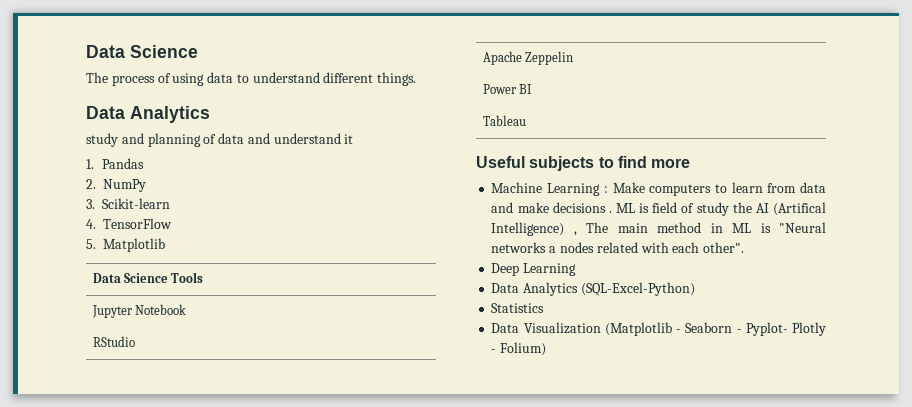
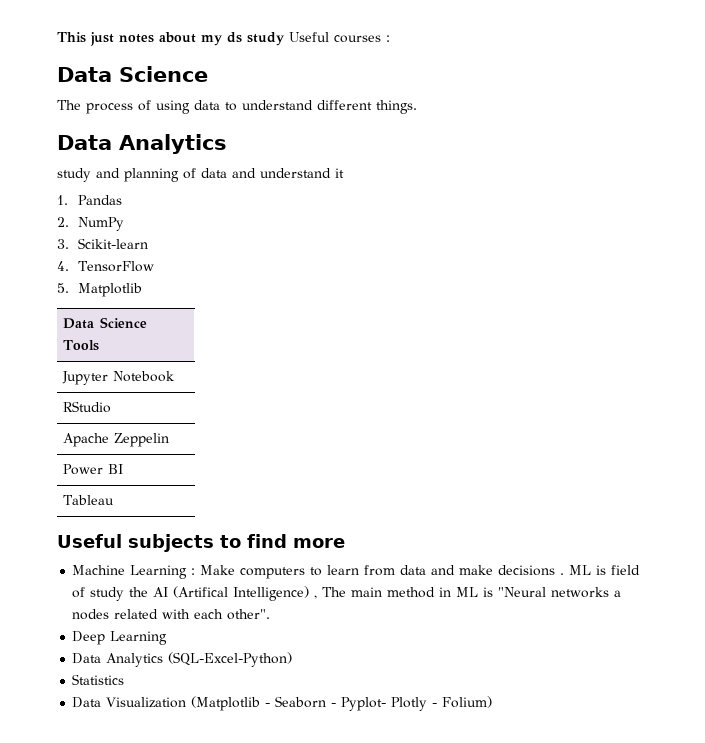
+ This just notes about my ds study Useful courses :

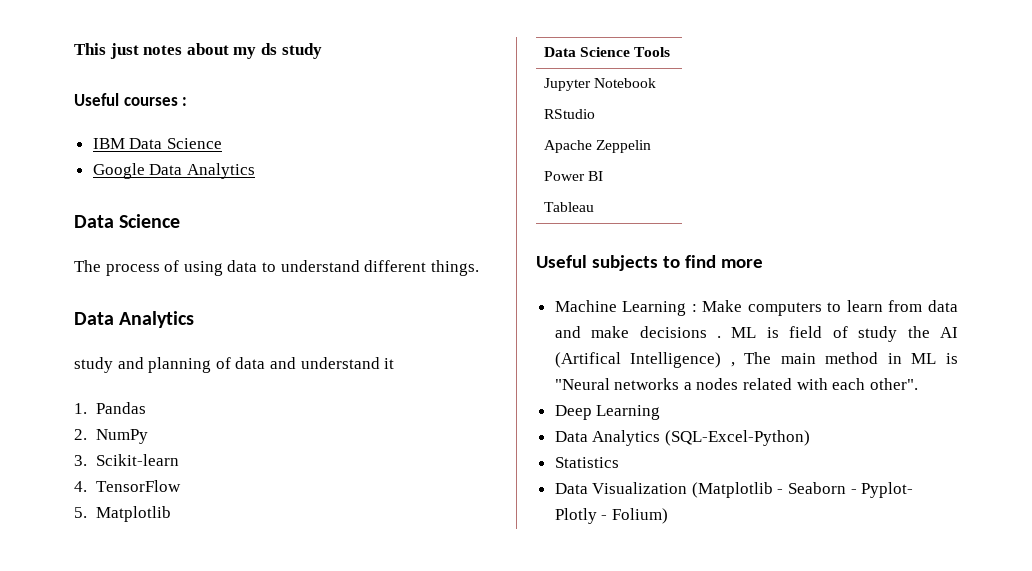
- This just notes about my ds study Useful courses :
+ This just notes about my ds study
+ Useful courses :
+ IBM Data Science
+ Google Data Analytics

